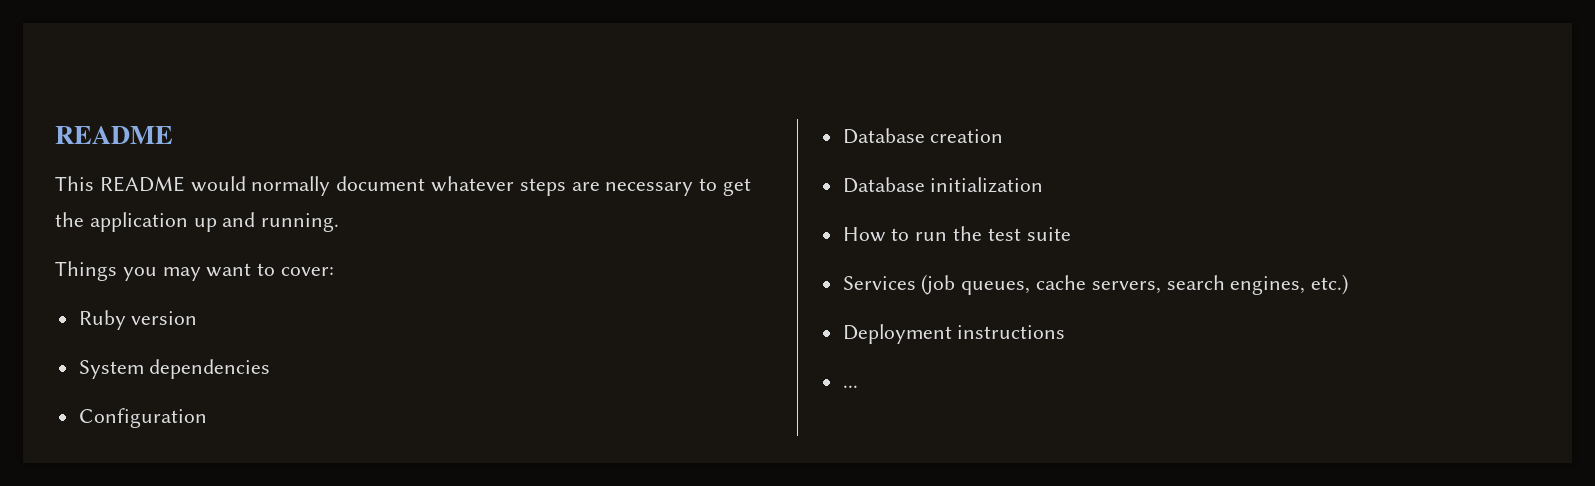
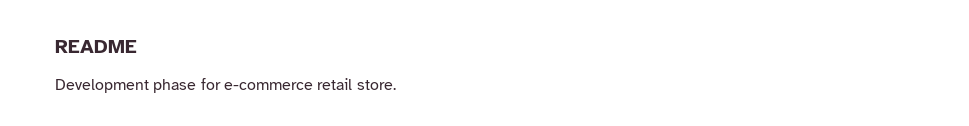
- This README would normally document whatever steps are necessary to get the application up and running.
- Things you may want to cover:
- Ruby version
- System dependencies
- Configuration
- Database creation
- Database initialization
- How to run the test suite
- Services (job queues, cache servers, search engines, etc.)
- Deployment instructions
- ...
+ Development phase for e-commerce retail store.

